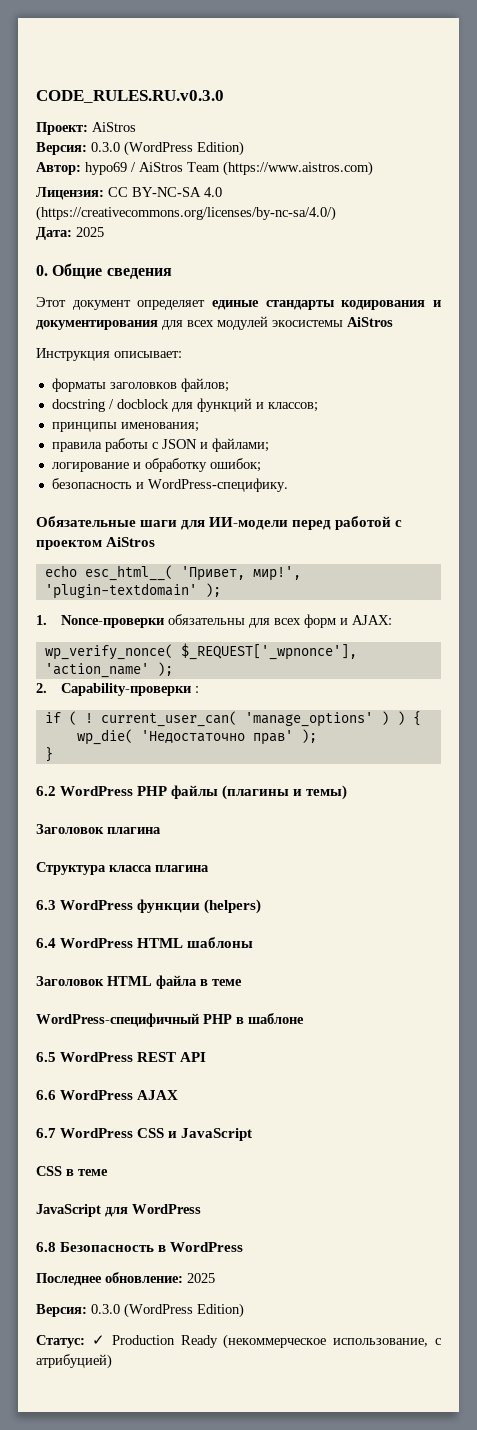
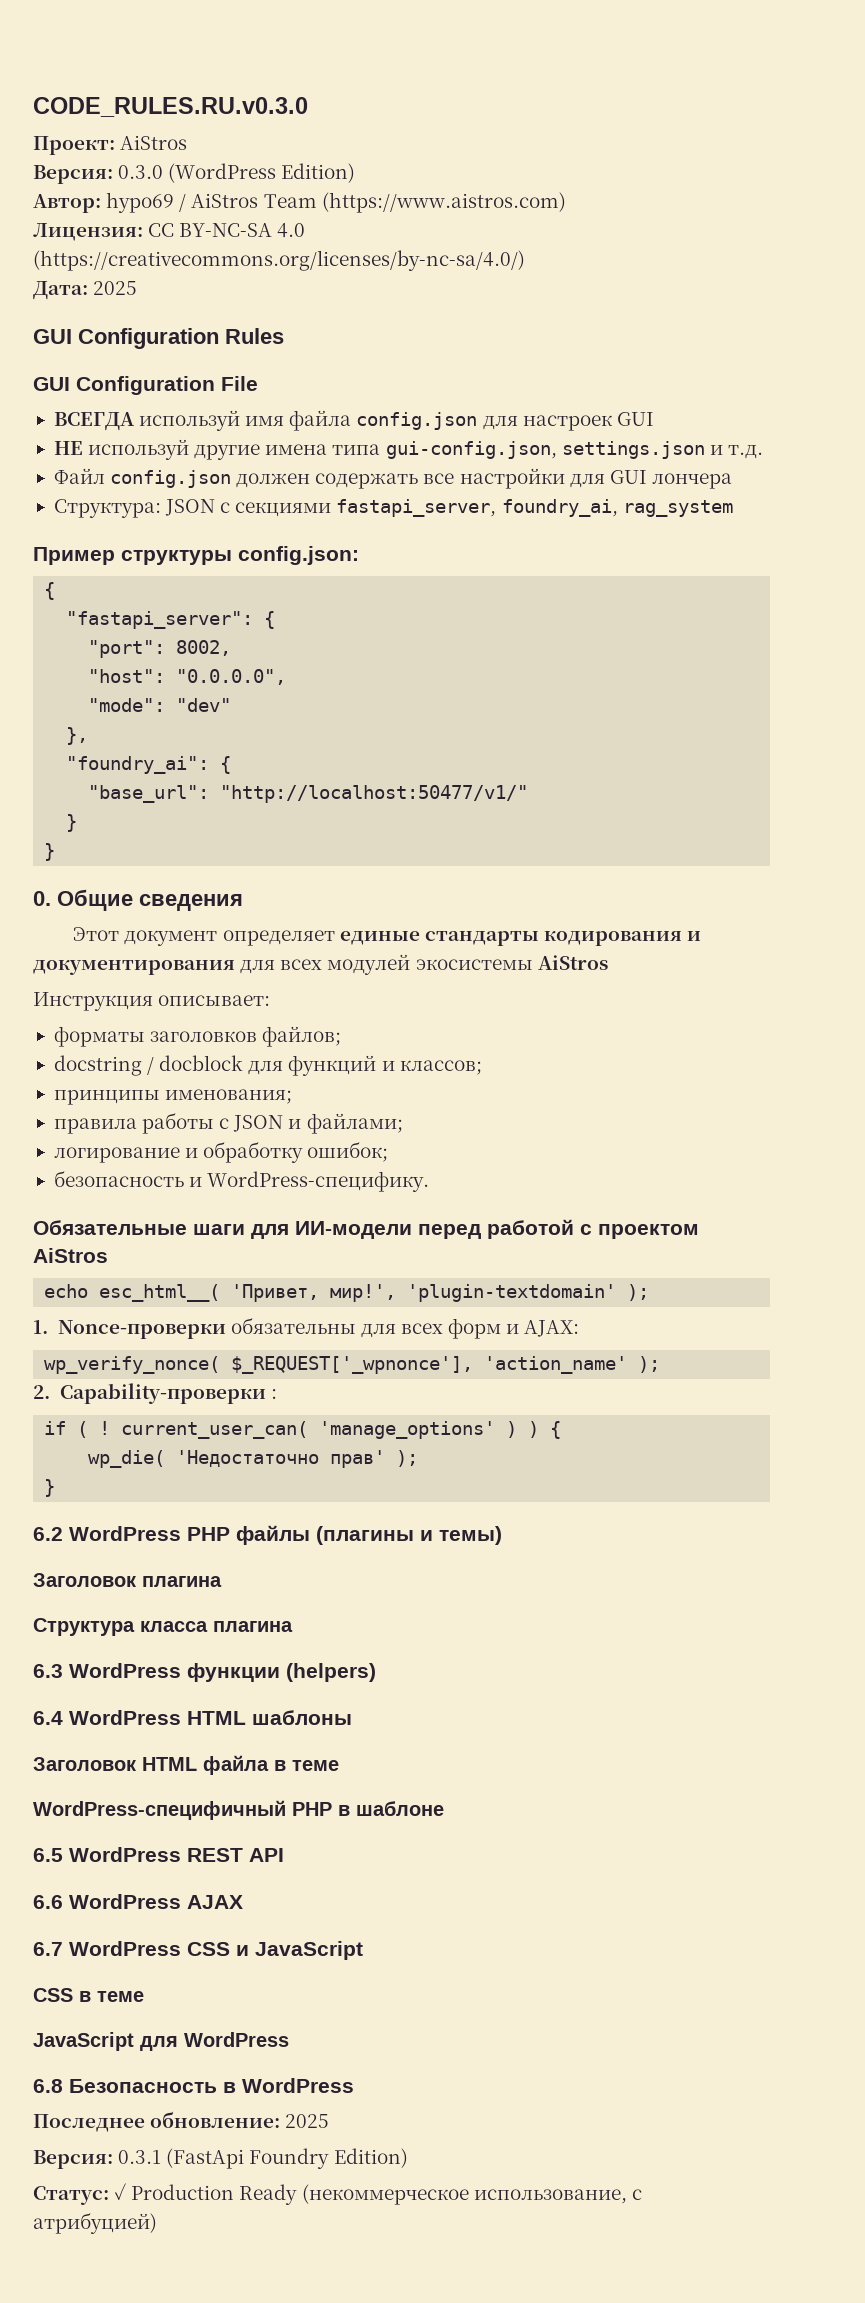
+ GUI Configuration Rules
+ GUI Configuration File
+ ВСЕГДА используй имя файла config.json для настроек GUI
+ НЕ используй другие имена типа gui-config.json, settings.json и т.д.
+ Файл config.json должен содержать все настройки для GUI лончера
+ Структура: JSON с секциями fastapi_server, foundry_ai, rag_system
+ Пример структуры config.json:
+ {
+ "fastapi_server": {
+ "port": 8002,
+ "host": "0.0.0.0",
+ "mode": "dev"
+ },
+ "foundry_ai": {
+ "base_url": "http://localhost:50477/v1/"
+ }
+ }
  Последнее обновление: 2025
- Версия: 0.3.0 (WordPress Edition)
+ Версия: 0.3.1 (FastApi Foundry Edition)

